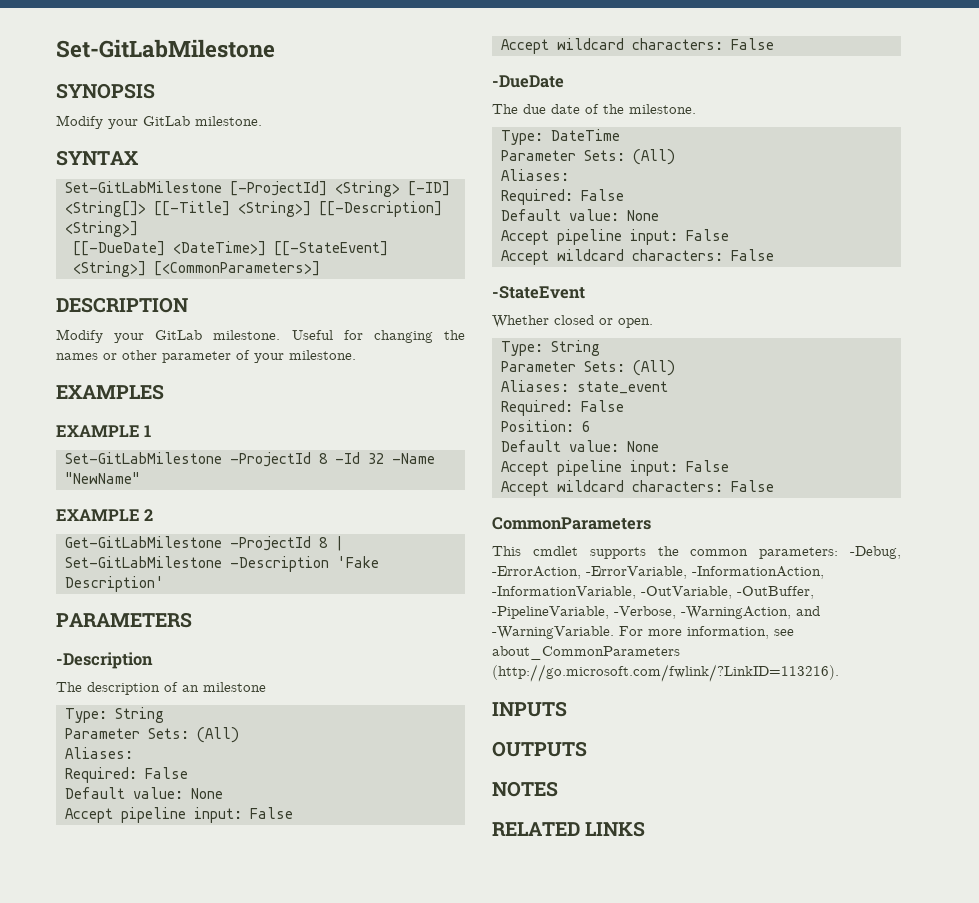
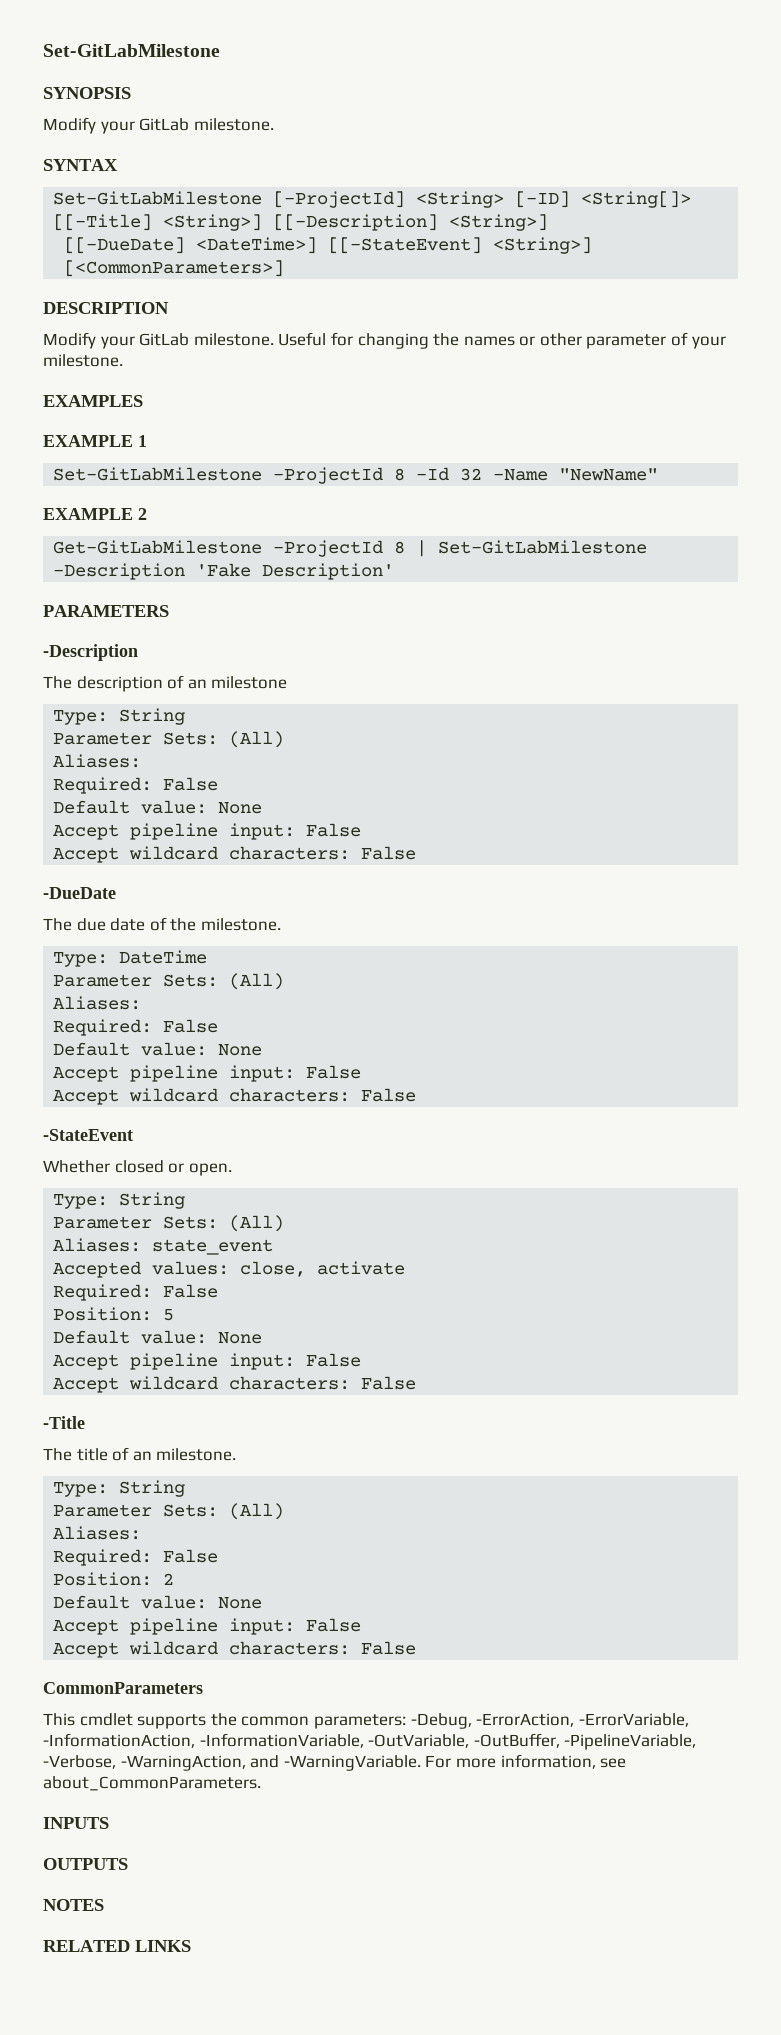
  Aliases: state_event
+ Accepted values: close, activate
  Required: False
- Position: 6
+ Position: 5
+ Default value: None
+ Accept pipeline input: False
+ Accept wildcard characters: False
+ -Title
+ The title of an milestone.
+ Type: String
+ Parameter Sets: (All)
+ Aliases:
+ Required: False
+ Position: 2
- For more information, see about_CommonParameters (http://go.microsoft.com/fwlink/?LinkID=113216).
+ For more information, see about_CommonParameters.

